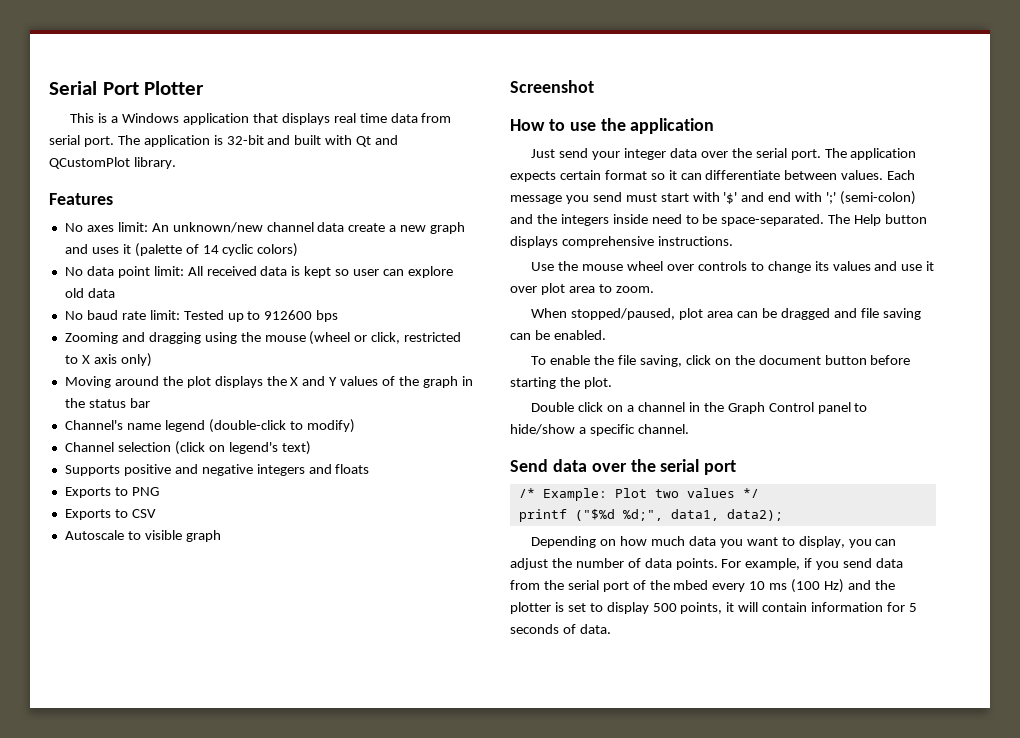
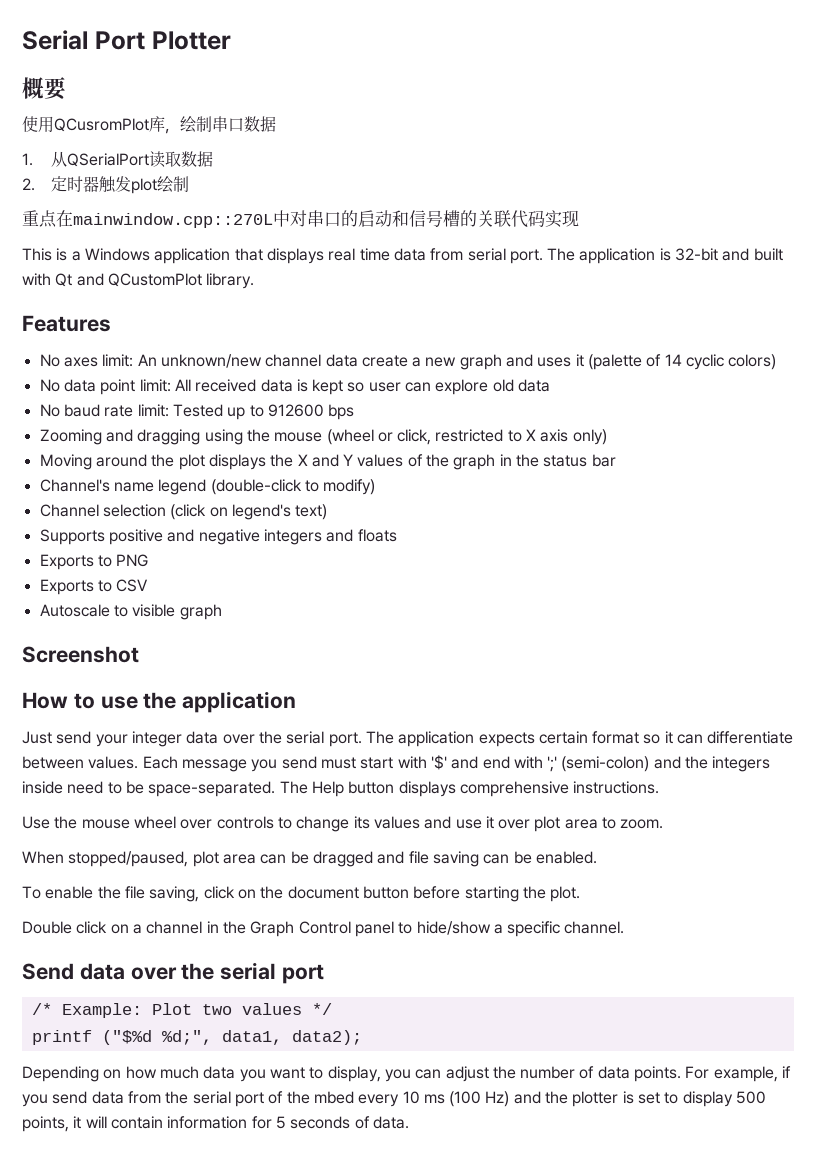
+ 概要
+ 使用QCusromPlot库，绘制串口数据
+ 1.从QSerialPort读取数据
+ 2.定时器触发plot绘制
+ 重点在mainwindow.cpp::270L中对串口的启动和信号槽的关联代码实现

